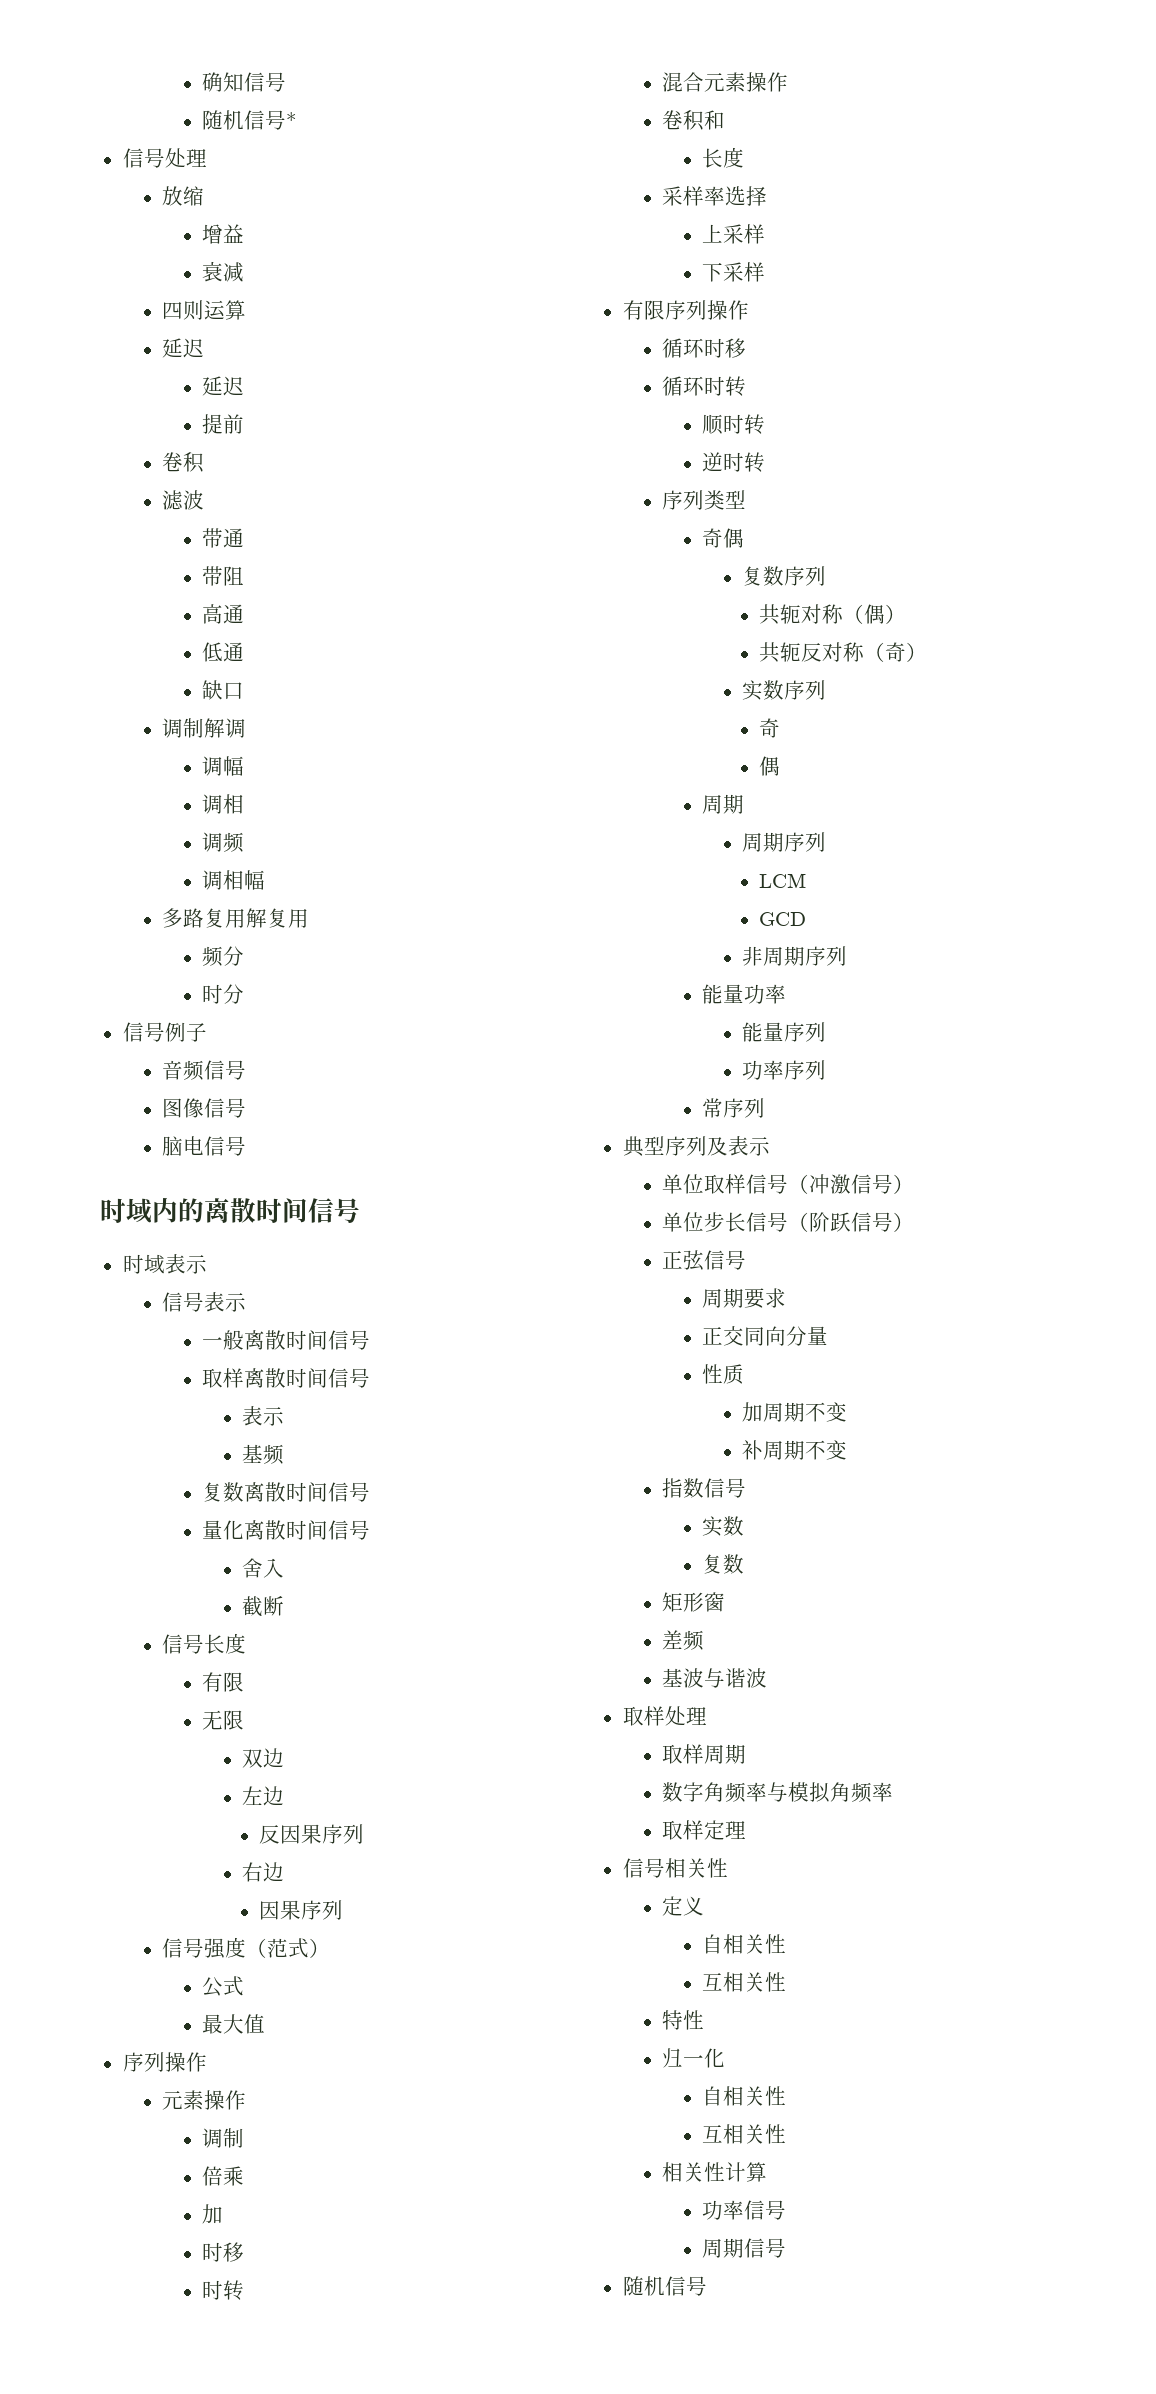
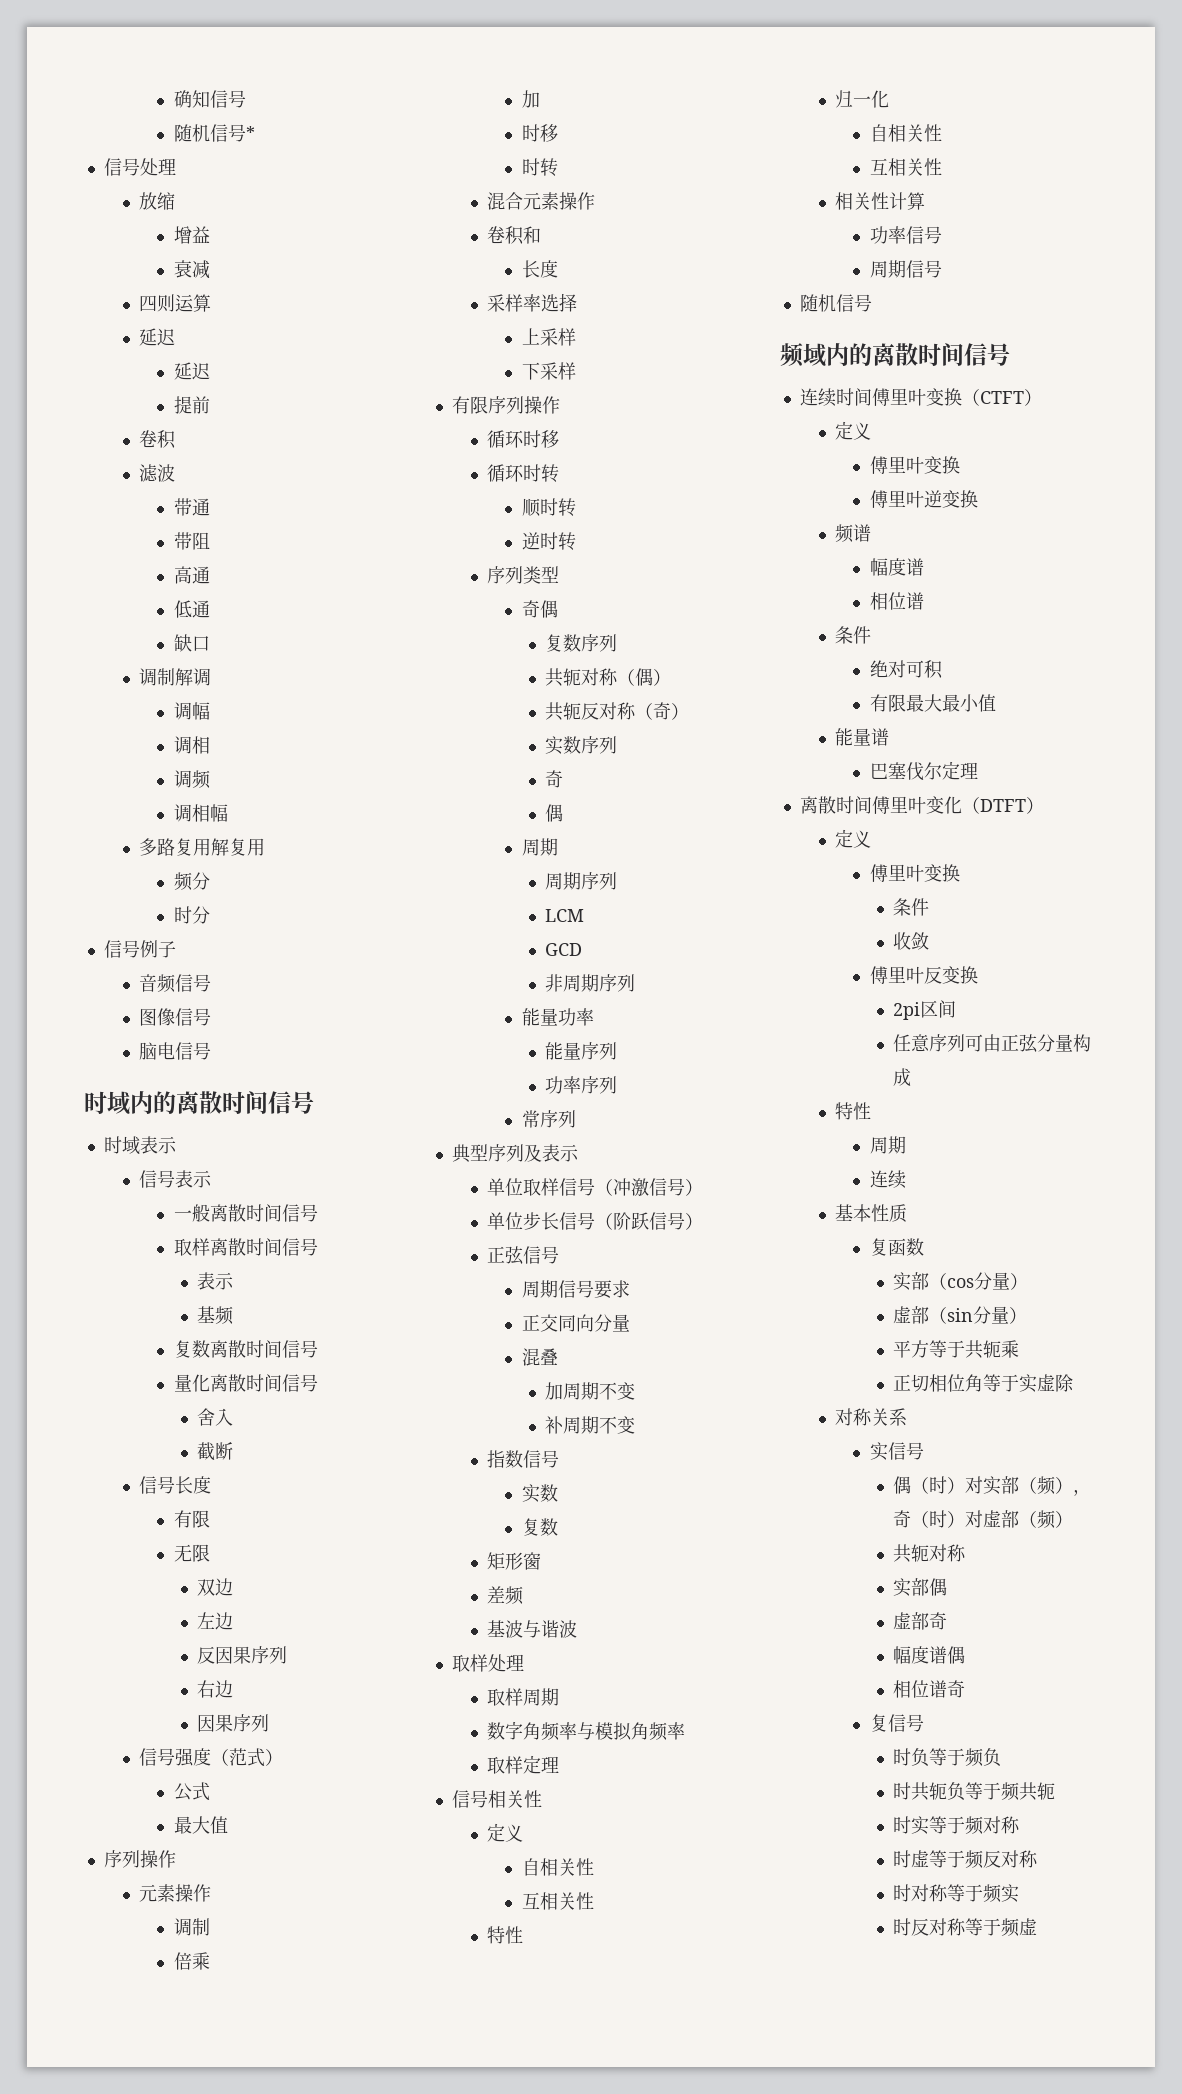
- 周期要求
+ 周期信号要求
- 性质
+ 混叠
+ 频域内的离散时间信号
+ 连续时间傅里叶变换（CTFT）
+ 定义
+ 傅里叶变换
+ 傅里叶逆变换
+ 频谱
+ 幅度谱
+ 相位谱
+ 条件
+ 绝对可积
+ 有限最大最小值
+ 能量谱
+ 巴塞伐尔定理
+ 离散时间傅里叶变化（DTFT）
+ 定义
+ 傅里叶变换
+ 条件
+ 收敛
+ 傅里叶反变换
+ 2pi区间
+ 任意序列可由正弦分量构成
+ 特性
+ 周期
+ 连续
+ 基本性质
+ 复函数
+ 实部（cos分量）
+ 虚部（sin分量）
+ 平方等于共轭乘
+ 正切相位角等于实虚除
+ 对称关系
+ 实信号
+ 偶（时）对实部（频），奇（时）对虚部（频）
+ 共轭对称
+ 实部偶
+ 虚部奇
+ 幅度谱偶
+ 相位谱奇
+ 复信号
+ 时负等于频负
+ 时共轭负等于频共轭
+ 时实等于频对称
+ 时虚等于频反对称
+ 时对称等于频实
+ 时反对称等于频虚

